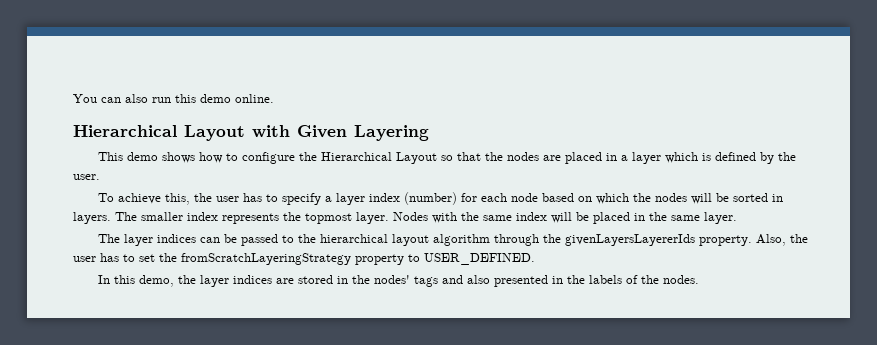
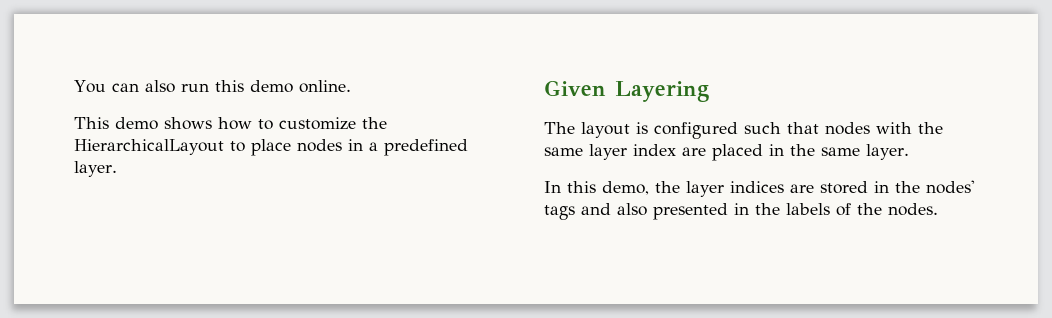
- Hierarchical Layout with Given Layering
- This demo shows how to configure the Hierarchical Layout so that the nodes are placed in a layer which is defined by the user.
- To achieve this, the user has to specify a layer index (number) for each node based on which the nodes will be sorted in layers. The smaller index represents the topmost layer. Nodes with the same index will be placed in the same layer.
+ This demo shows how to customize the HierarchicalLayout to place nodes in a predefined layer.
+ Given Layering
+ The layout is configured such that nodes with the same layer index are placed in the same layer.
- The layer indices can be passed to the hierarchical layout algorithm through the givenLayersLayererIds property. Also, the user has to set the fromScratchLayeringStrategy property to USER_DEFINED.

